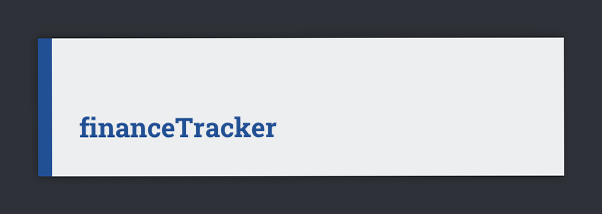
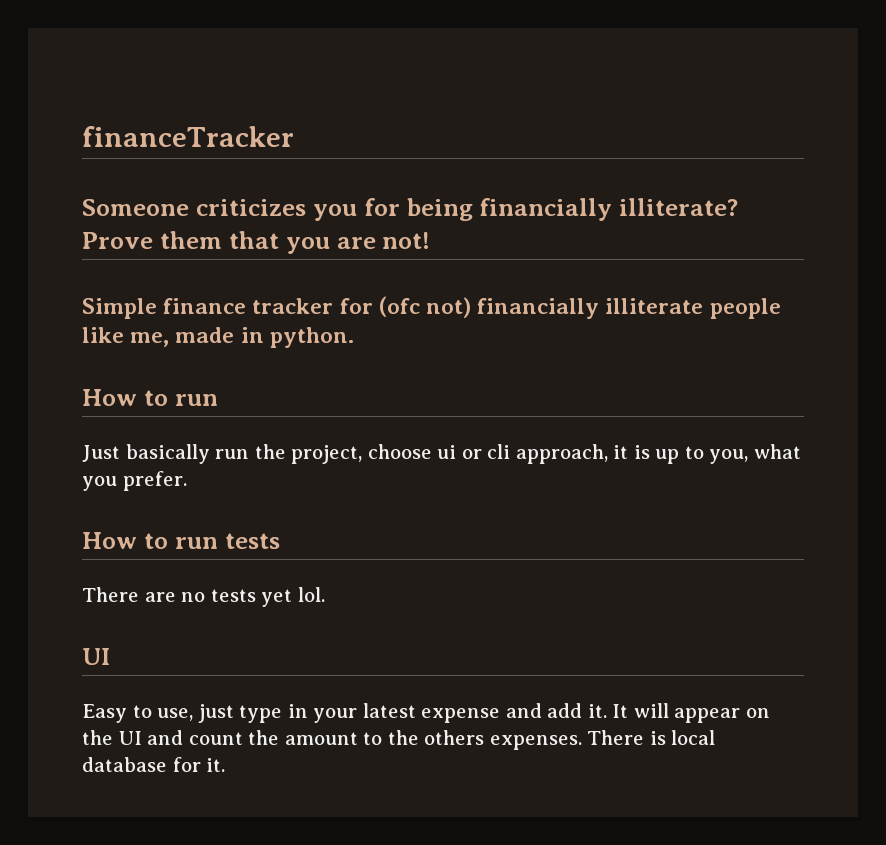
+ Someone criticizes you for being financially illiterate? Prove them that you are not!
+ Simple finance tracker for (ofc not) financially illiterate people like me, made in python.
+ How to run
+ Just basically run the project, choose ui or cli approach, it is up to you, what you prefer.
+ How to run tests
+ There are no tests yet lol.
+ UI
+ Easy to use, just type in your latest expense and add it. It will appear on the UI and count the amount to the others expenses. There is local database for it.

